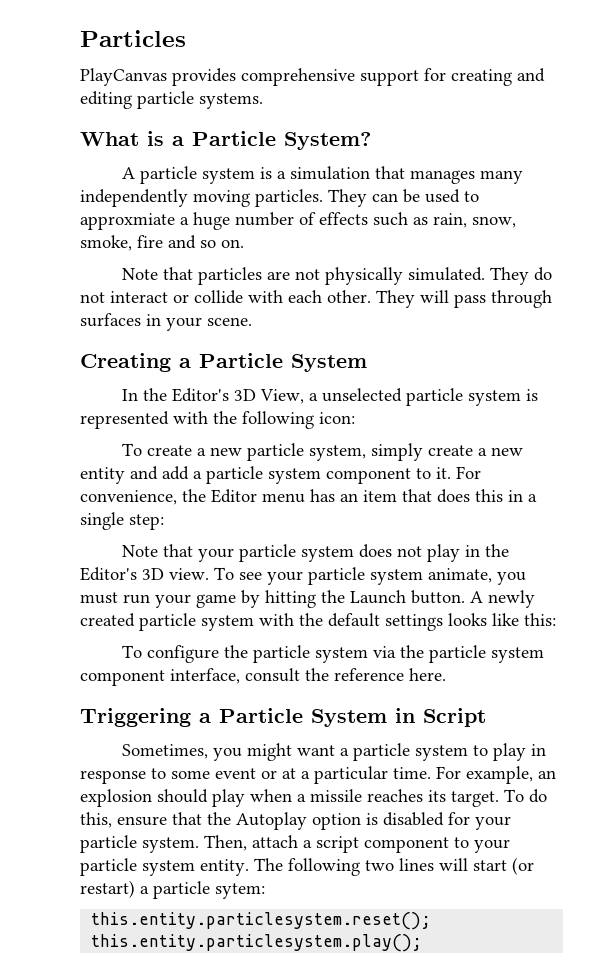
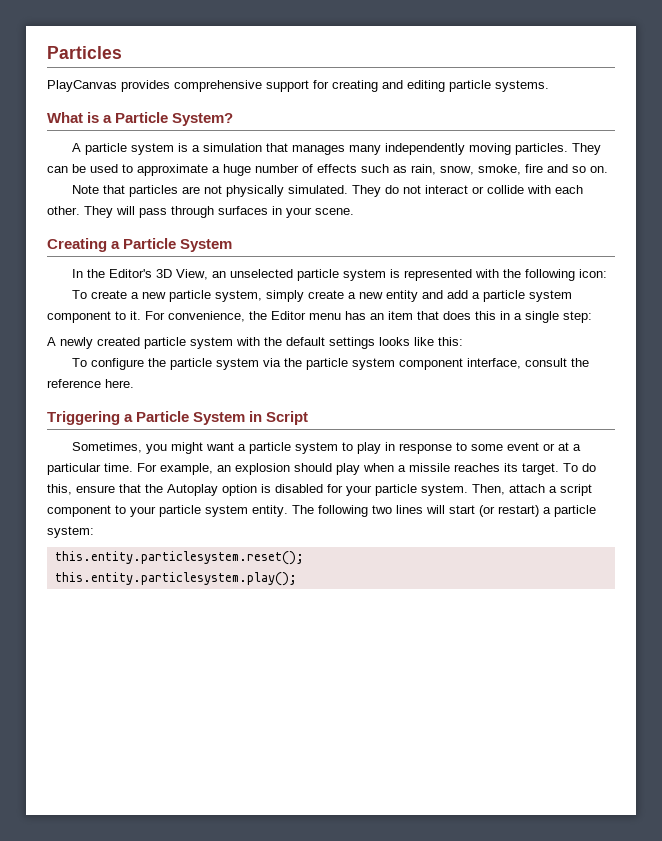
- They can be used to approxmiate a huge number of effects such as rain, snow, smoke, fire and so on.
+ They can be used to approximate a huge number of effects such as rain, snow, smoke, fire and so on.
- In the Editor's 3D View, a unselected particle system is represented with the following icon:
+ In the Editor's 3D View, an unselected particle system is represented with the following icon:
- Note that your particle system does not play in the Editor's 3D view. To see your particle system animate, you must run your game by hitting the Launch button.
- The following two lines will start (or restart) a particle sytem:
+ The following two lines will start (or restart) a particle system:

